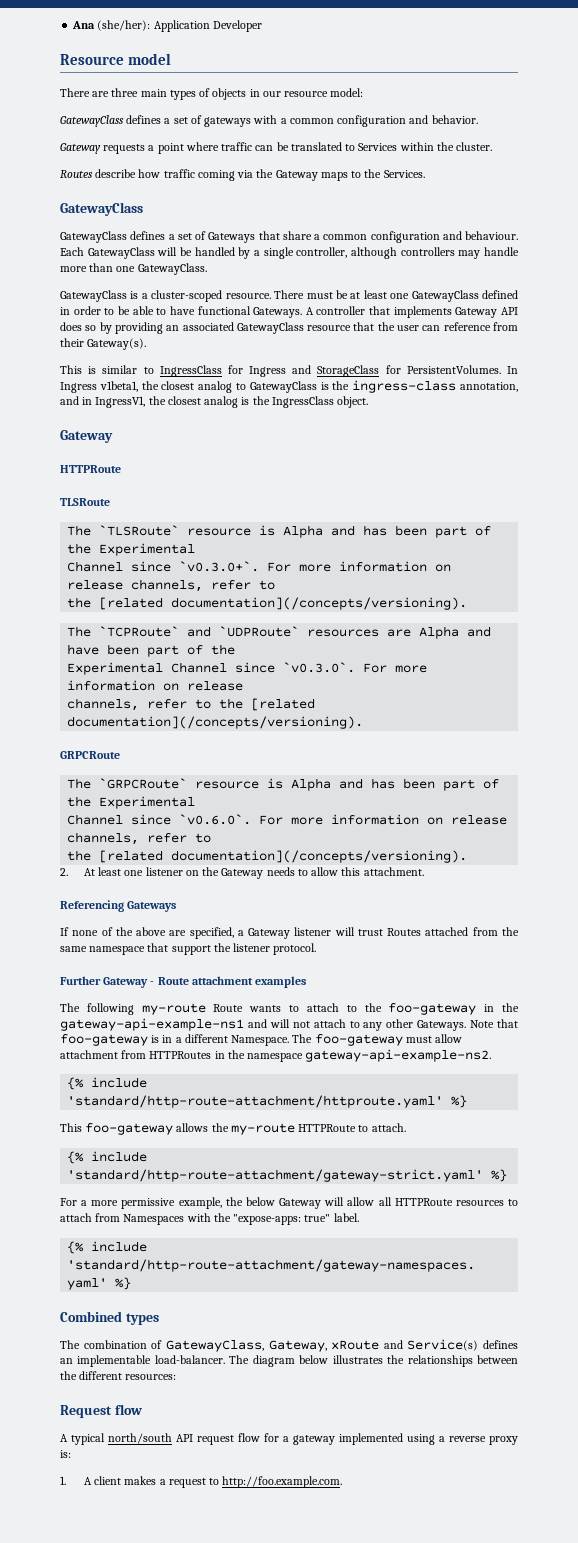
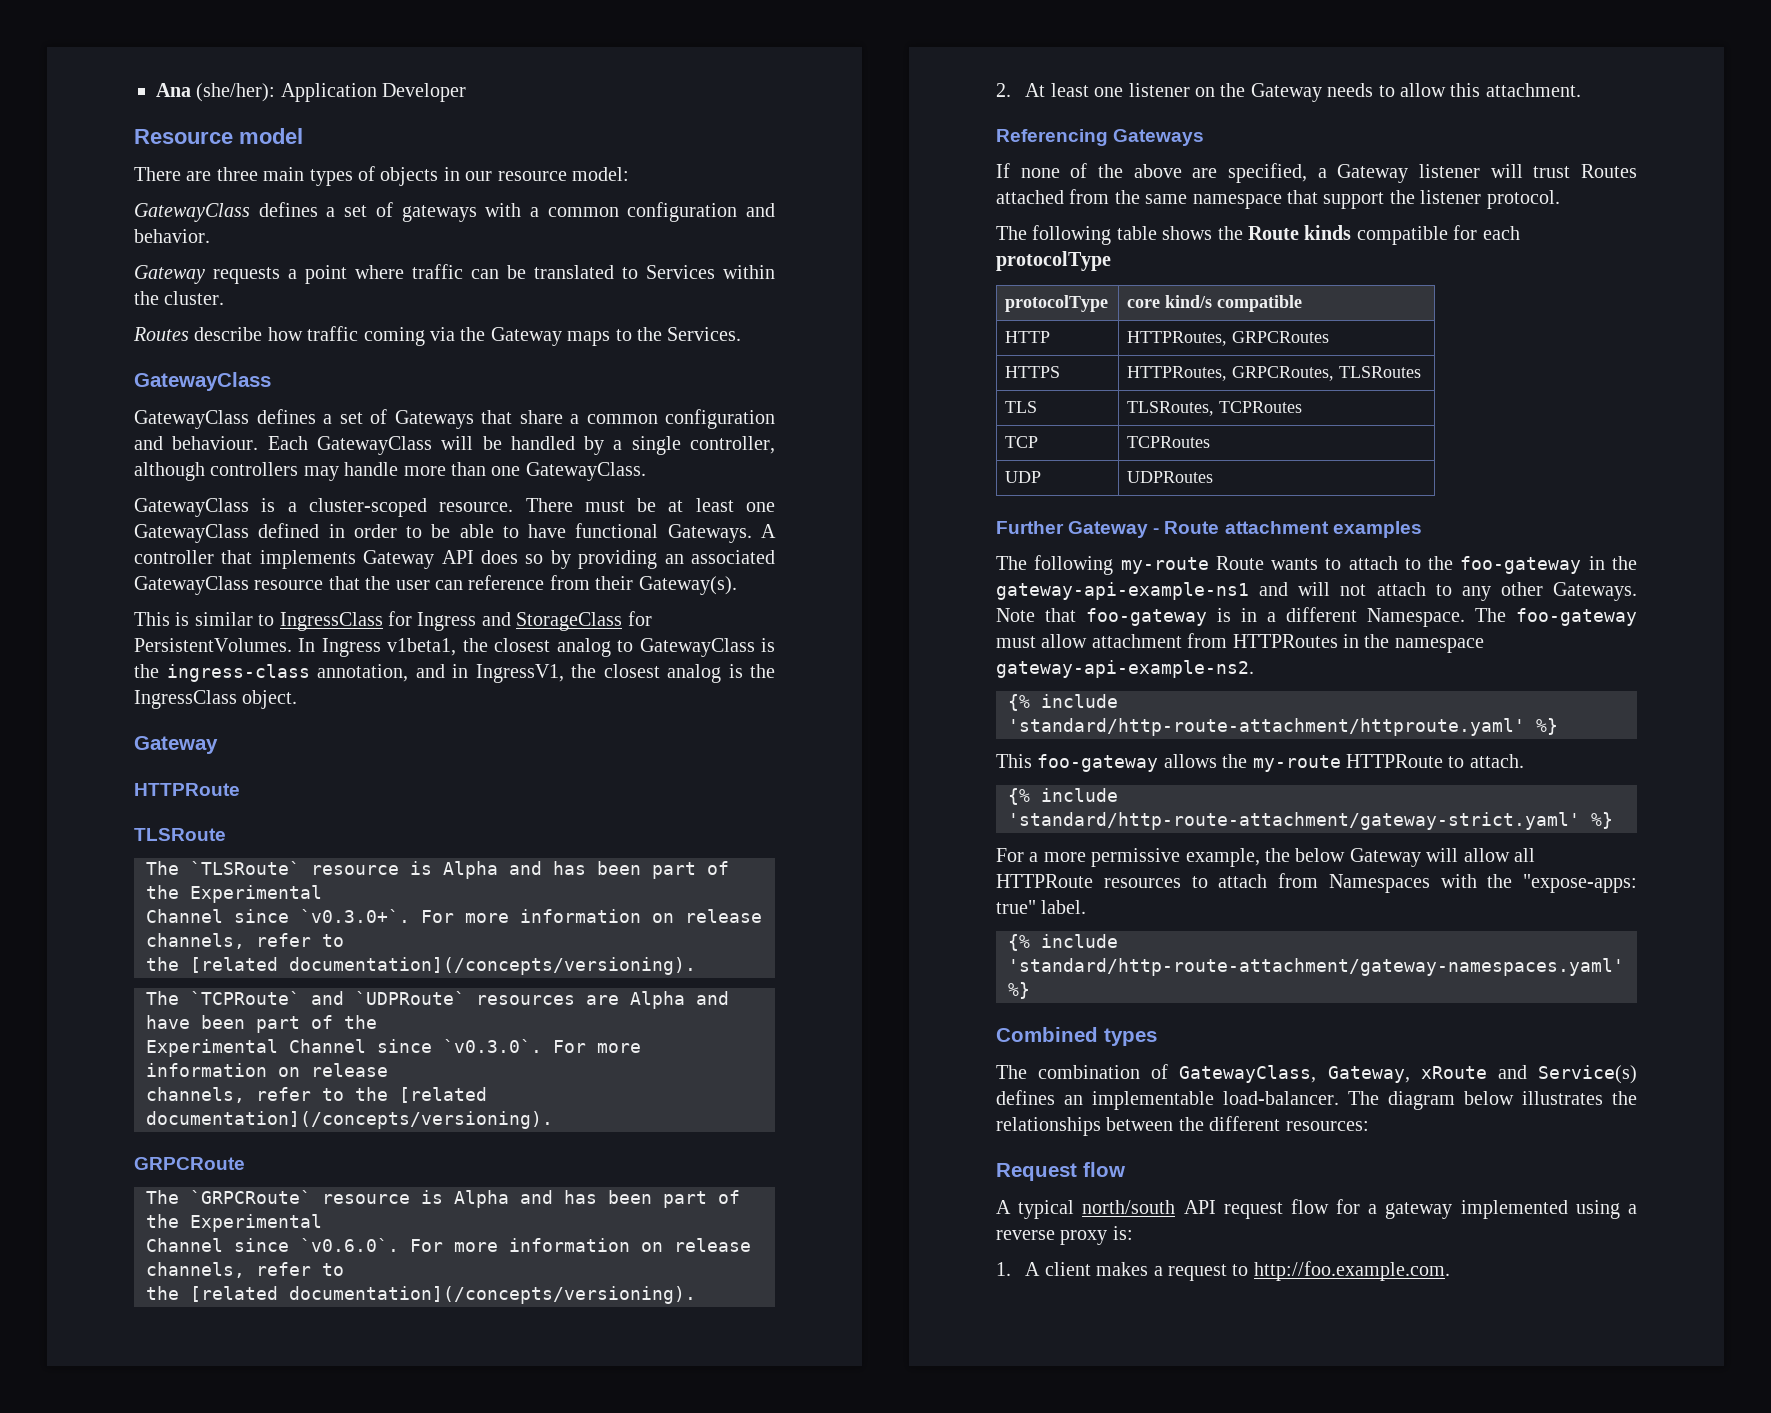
+ The following table shows the Route kinds compatible for each protocolType
+ protocolType | core kind/s compatible
+ HTTP | HTTPRoutes, GRPCRoutes
+ HTTPS | HTTPRoutes, GRPCRoutes, TLSRoutes
+ TLS | TLSRoutes, TCPRoutes
+ TCP | TCPRoutes
+ UDP | UDPRoutes

